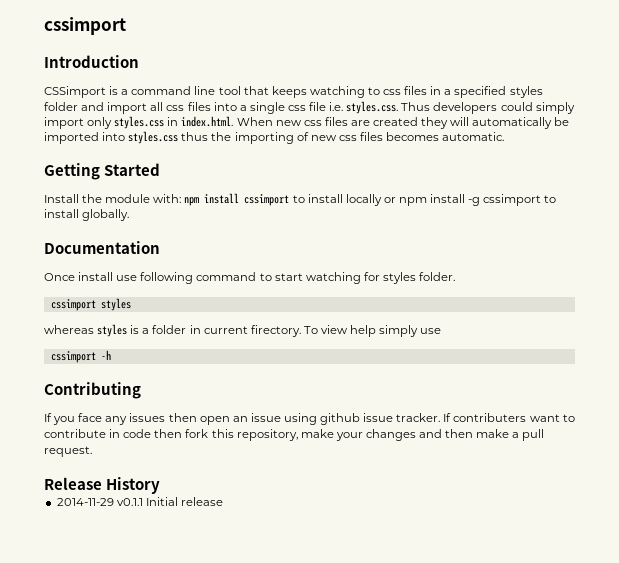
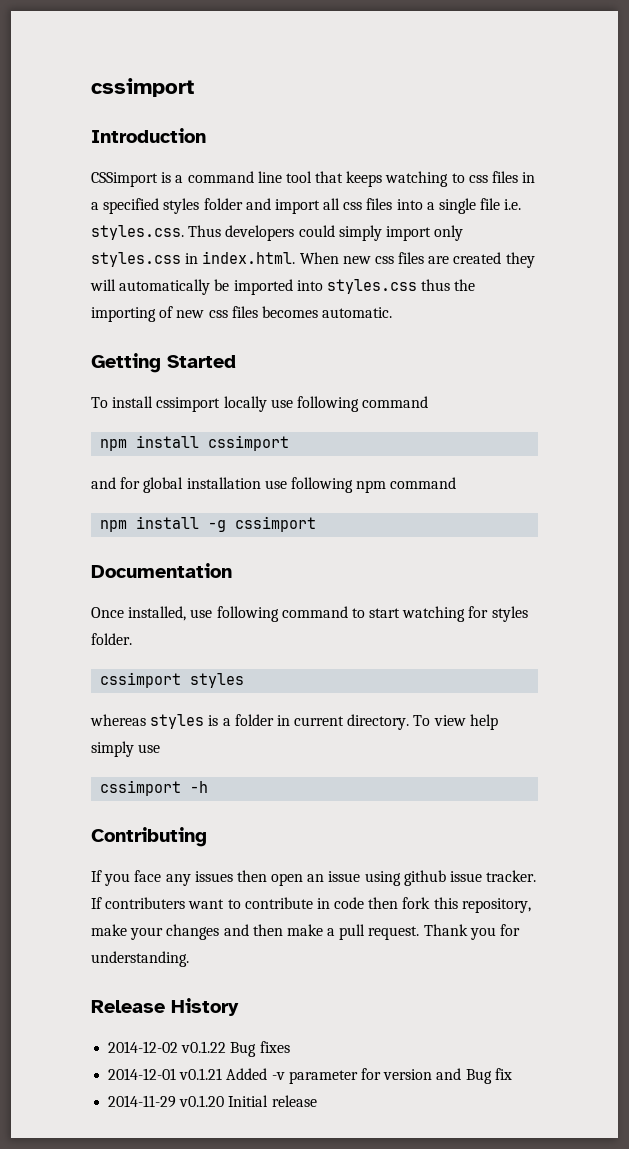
- CSSimport is a command line tool that keeps watching to css files in a specified styles folder and import all css files into a single css file i.e. styles.css. Thus developers could simply import only styles.css in index.html. When new css files are created they will automatically be imported into styles.css thus the importing of new css files becomes automatic.
+ CSSimport is a command line tool that keeps watching to css files in a specified styles folder and import all css files into a single file i.e. styles.css. Thus developers could simply import only styles.css in index.html. When new css files are created they will automatically be imported into styles.css thus the importing of new css files becomes automatic.
- Install the module with: npm install cssimport to install locally or npm install -g cssimport to install globally.
+ To install cssimport locally use following command
+ npm install cssimport
+ and for global installation use following npm command
+ npm install -g cssimport
- Once install use following command to start watching for styles folder.
+ Once installed, use following command to start watching for styles folder.
- whereas styles is a folder in current firectory.
+ whereas styles is a folder in current directory.
- If contributers want to contribute in code then fork this repository, make your changes and then make a pull request.
+ If contributers want to contribute in code then fork this repository, make your changes and then make a pull request. Thank you for understanding.
  Release History
+ 2014-12-02 v0.1.22 Bug fixes
+ 2014-12-01 v0.1.21 Added -v parameter for version and Bug fix
- 2014-11-29 v0.1.1 Initial release
+ 2014-11-29 v0.1.20 Initial release

